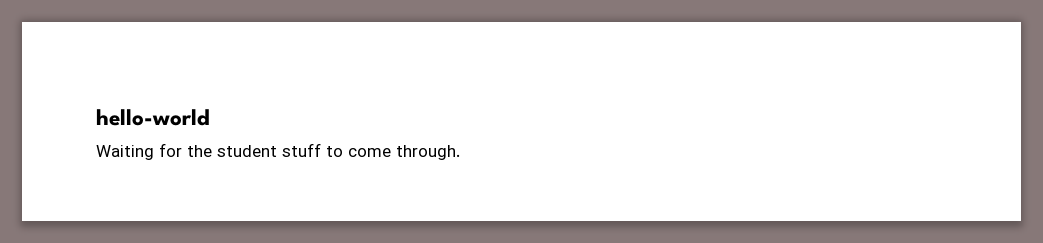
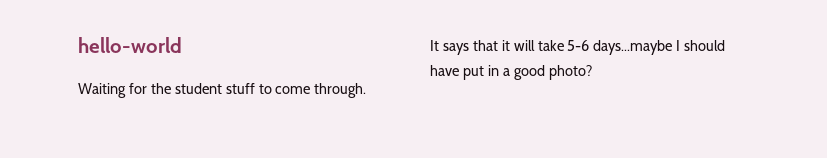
+ It says that it will take 5-6 days...maybe I should have put in a good photo?

